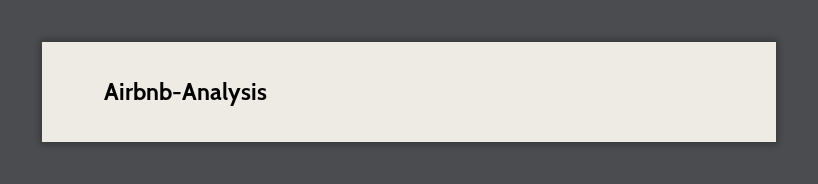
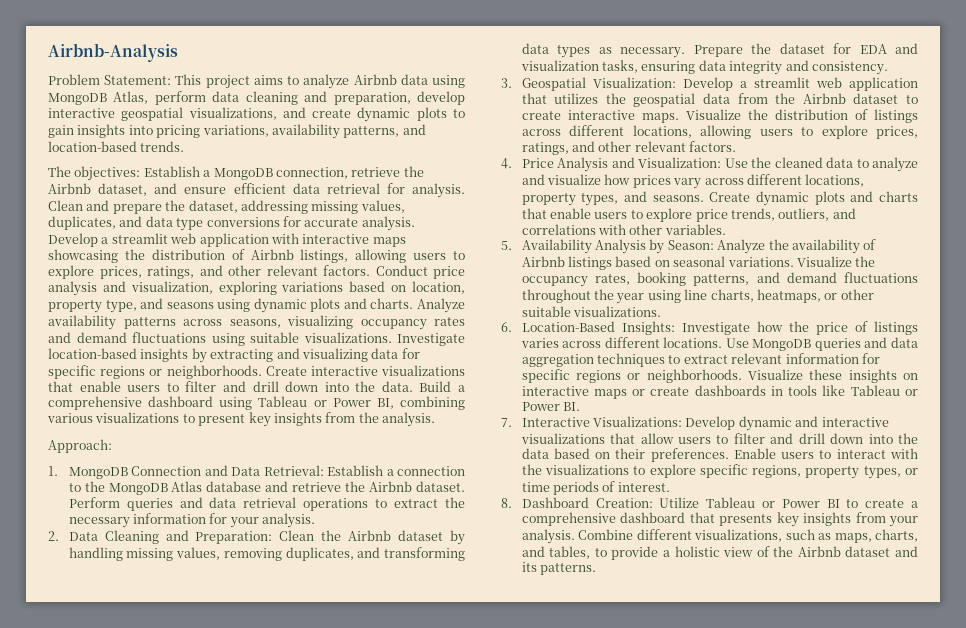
+ Problem Statement: This project aims to analyze Airbnb data using MongoDB Atlas, perform data cleaning and preparation, develop interactive geospatial visualizations, and create dynamic plots to gain insights into pricing variations, availability patterns, and location-based trends.
+ The objectives: Establish a MongoDB connection, retrieve the Airbnb dataset, and ensure efficient data retrieval for analysis. Clean and prepare the dataset, addressing missing values, duplicates, and data type conversions for accurate analysis. Develop a streamlit web application with interactive maps showcasing the distribution of Airbnb listings, allowing users to explore prices, ratings, and other relevant factors. Conduct price analysis and visualization, exploring variations based on location, property type, and seasons using dynamic plots and charts. Analyze availability patterns across seasons, visualizing occupancy rates and demand fluctuations using suitable visualizations. Investigate location-based insights by extracting and visualizing data for specific regions or neighborhoods. Create interactive visualizations that enable users to filter and drill down into the data. Build a comprehensive dashboard using Tableau or Power BI, combining various visualizations to present key insights from the analysis.
+ Approach:
+ 1. MongoDB Connection and Data Retrieval: Establish a connection to the MongoDB Atlas database and retrieve the Airbnb dataset. Perform queries and data retrieval operations to extract the necessary information for your analysis.
+ 2. Data Cleaning and Preparation: Clean the Airbnb dataset by handling missing values, removing duplicates, and transforming data types as necessary. Prepare the dataset for EDA and visualization tasks, ensuring data integrity and consistency.
+ 3. Geospatial Visualization: Develop a streamlit web application that utilizes the geospatial data from the Airbnb dataset to create interactive maps. Visualize the distribution of listings across different locations, allowing users to explore prices, ratings, and other relevant factors.
+ 4. Price Analysis and Visualization: Use the cleaned data to analyze and visualize how prices vary across different locations, property types, and seasons. Create dynamic plots and charts that enable users to explore price trends, outliers, and correlations with other variables.
+ 5. Availability Analysis by Season: Analyze the availability of Airbnb listings based on seasonal variations. Visualize the occupancy rates, booking patterns, and demand fluctuations throughout the year using line charts, heatmaps, or other suitable visualizations.
+ 6. Location-Based Insights: Investigate how the price of listings varies across different locations. Use MongoDB queries and data aggregation techniques to extract relevant information for specific regions or neighborhoods. Visualize these insights on interactive maps or create dashboards in tools like Tableau or Power BI.
+ 7. Interactive Visualizations: Develop dynamic and interactive visualizations that allow users to filter and drill down into the data based on their preferences. Enable users to interact with the visualizations to explore specific regions, property types, or time periods of interest.
+ 8. Dashboard Creation: Utilize Tableau or Power BI to create a comprehensive dashboard that presents key insights from your analysis. Combine different visualizations, such as maps, charts, and tables, to provide a holistic view of the Airbnb dataset and its patterns.

